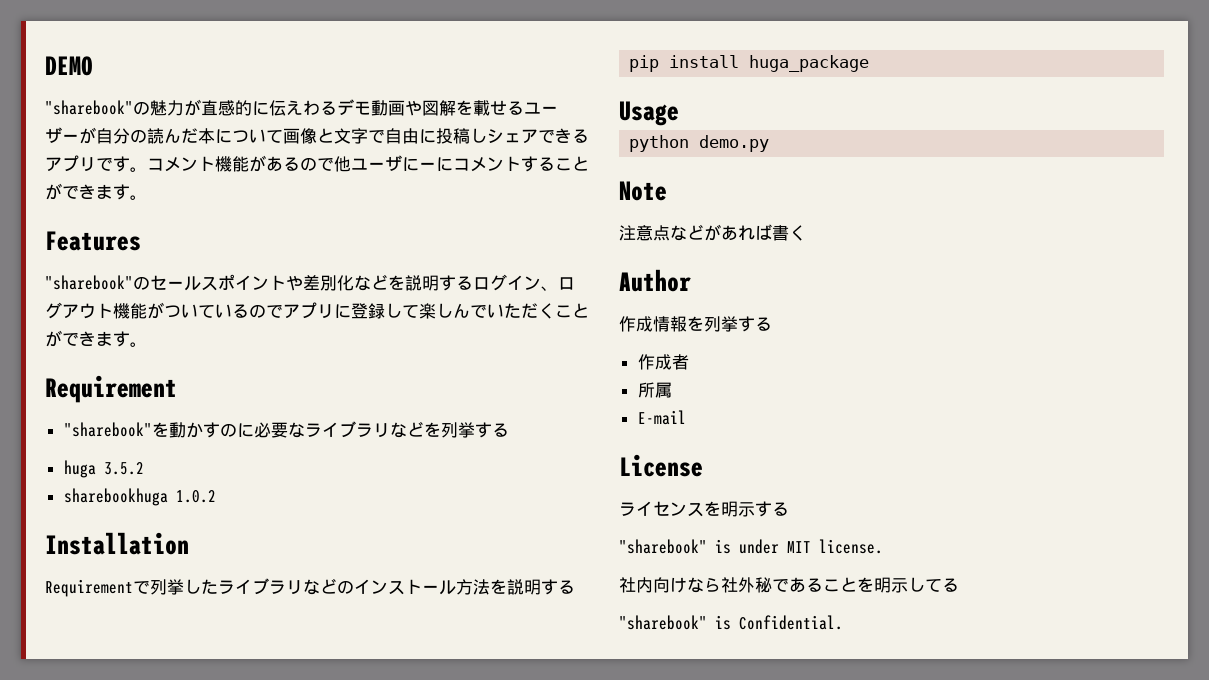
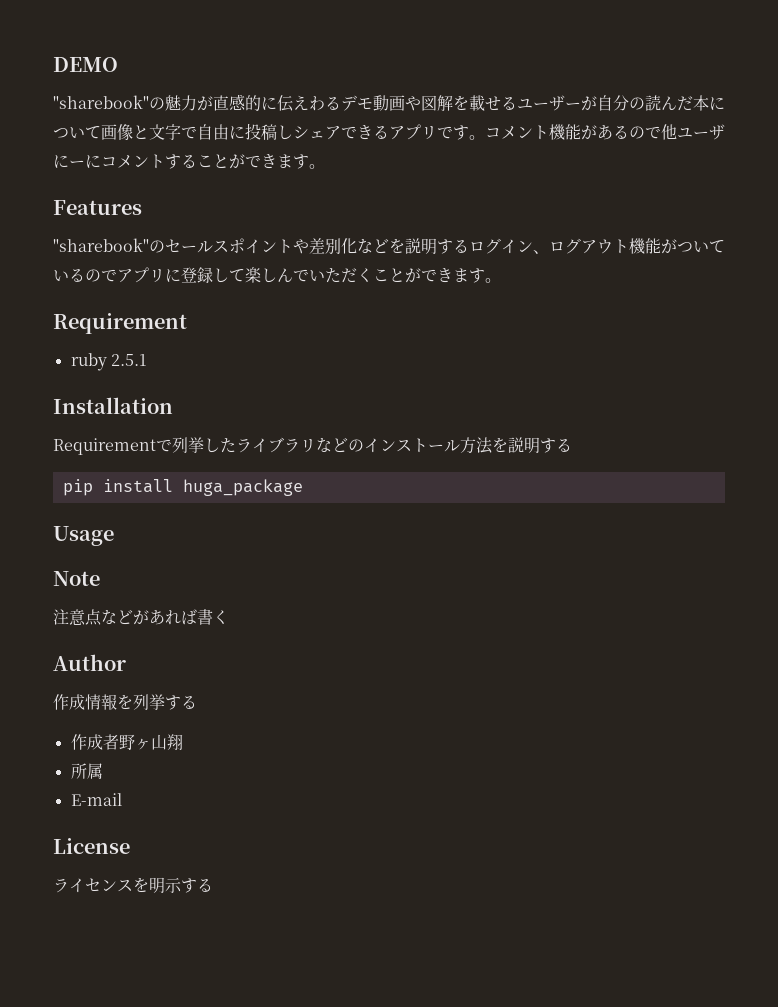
- "sharebook"を動かすのに必要なライブラリなどを列挙する
- huga 3.5.2
- sharebookhuga 1.0.2
+ ruby 2.5.1
- python demo.py
- 作成者
+ 作成者野ヶ山翔
- "sharebook" is under MIT license.
- 社内向けなら社外秘であることを明示してる
- "sharebook" is Confidential.

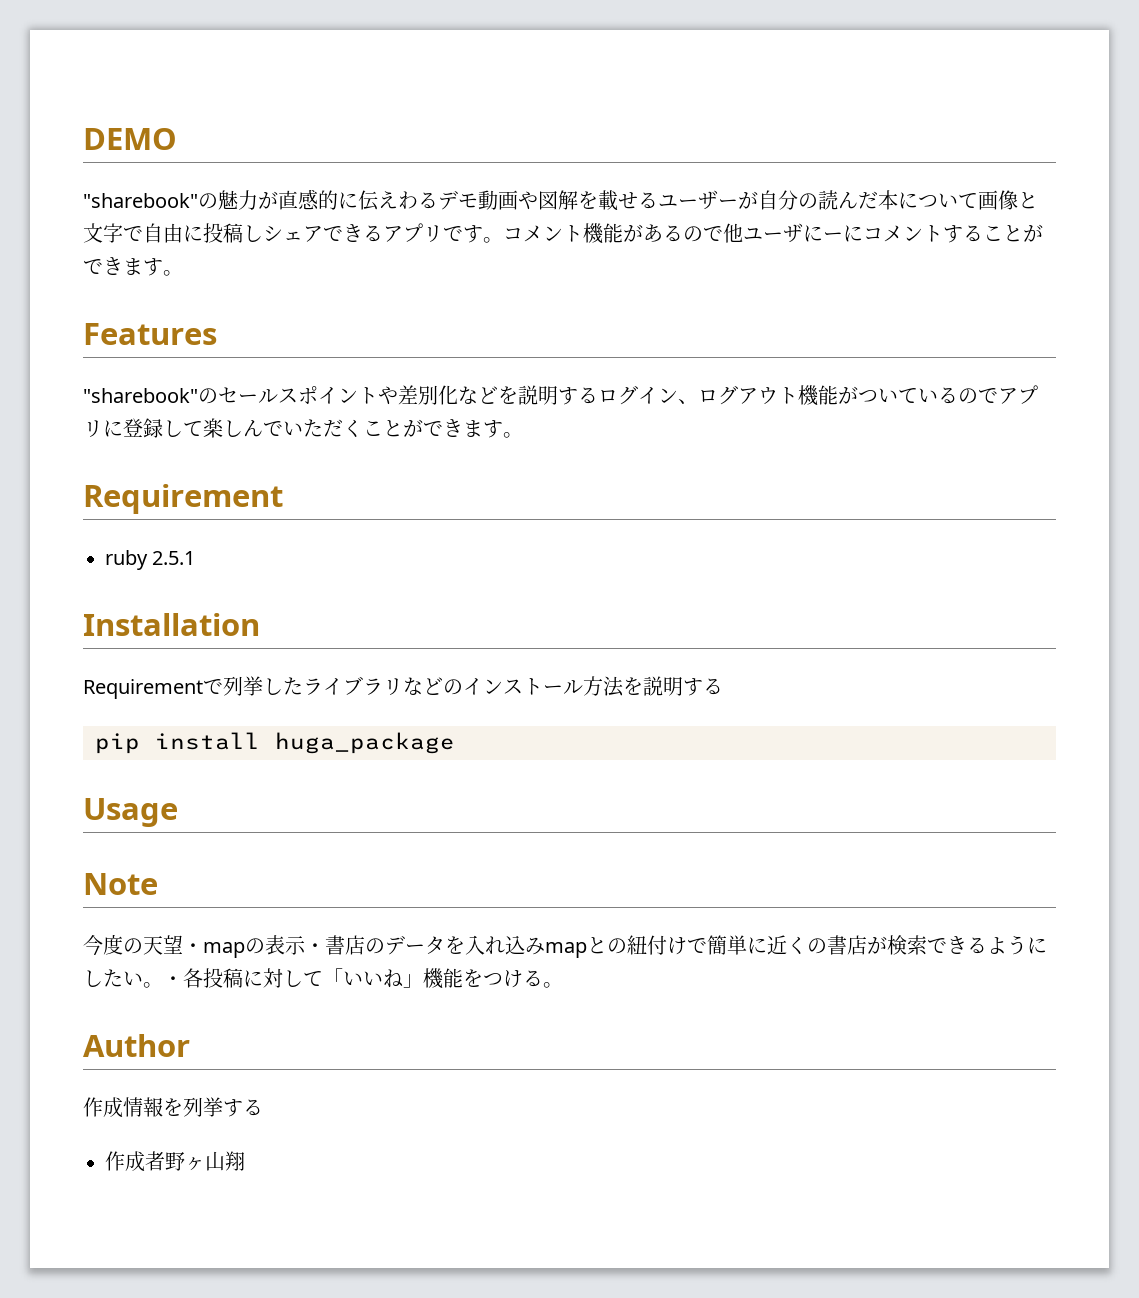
- 注意点などがあれば書く
+ 今度の天望・mapの表示・書店のデータを入れ込みmapとの紐付けで簡単に近くの書店が検索できるようにしたい。・各投稿に対して「いいね」機能をつける。
- 所属
- E-mail
- License
- ライセンスを明示する

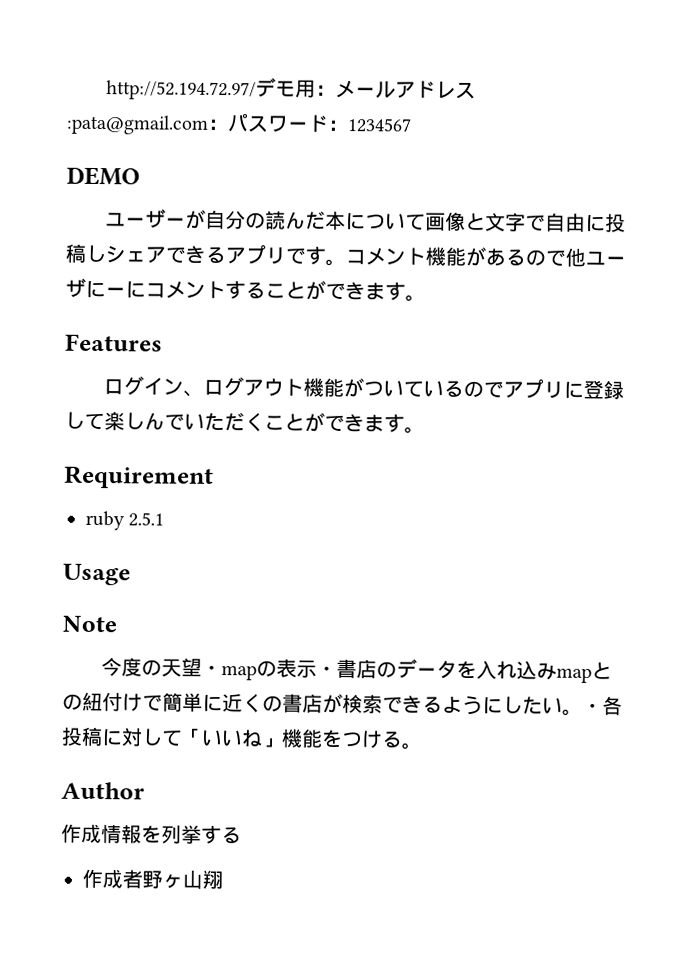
+ http://52.194.72.97/デモ用：メールアドレス:pata@gmail.com：パスワード：1234567
  DEMO
- "sharebook"の魅力が直感的に伝えわるデモ動画や図解を載せるユーザーが自分の読んだ本について画像と文字で自由に投稿しシェアできるアプリです。
+ ユーザーが自分の読んだ本について画像と文字で自由に投稿しシェアできるアプリです。
- "sharebook"のセールスポイントや差別化などを説明するログイン、ログアウト機能がついているのでアプリに登録して楽しんでいただくことができます。
+ ログイン、ログアウト機能がついているのでアプリに登録して楽しんでいただくことができます。
- Installation
- Requirementで列挙したライブラリなどのインストール方法を説明する
- pip install huga_package

